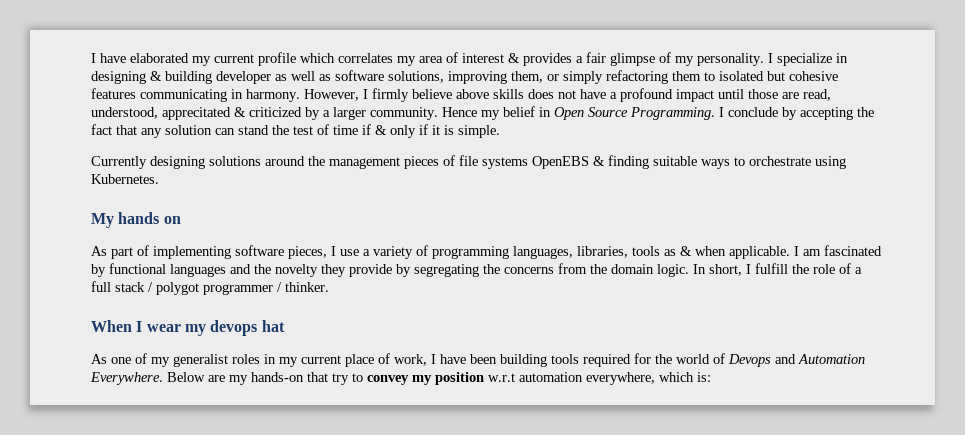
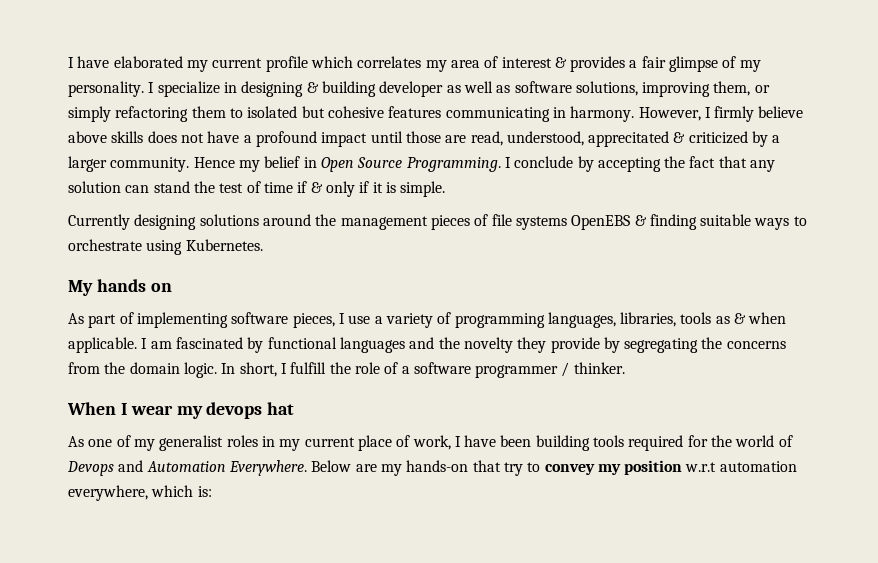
- In short, I fulfill the role of a full stack / polygot programmer / thinker.
+ In short, I fulfill the role of a software programmer / thinker.

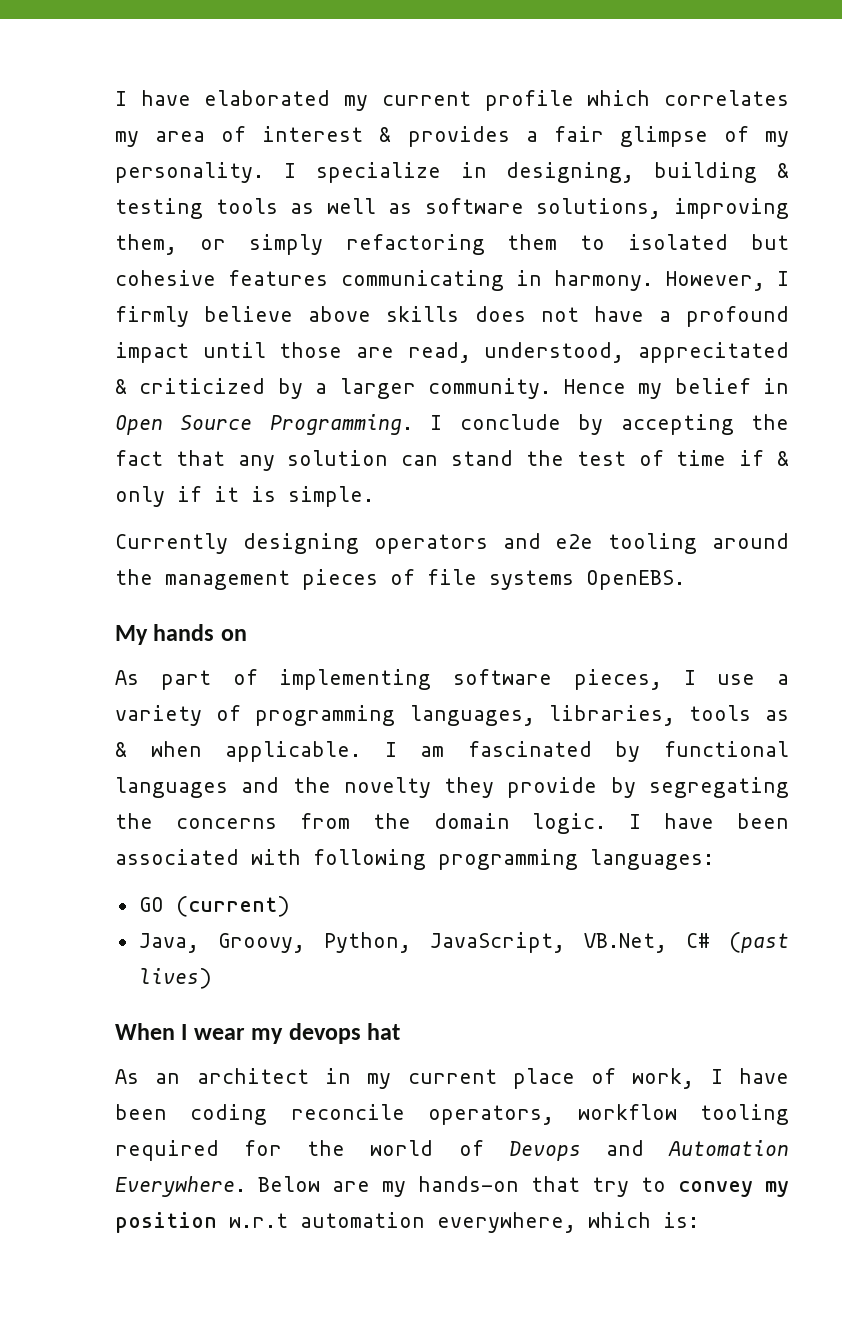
- I specialize in designing & building developer as well as software solutions, improving them, or simply refactoring them to isolated but cohesive features communicating in harmony.
+ I specialize in designing, building & testing tools as well as software solutions, improving them, or simply refactoring them to isolated but cohesive features communicating in harmony.
- Currently designing solutions around the management pieces of file systems OpenEBS & finding suitable ways to orchestrate using Kubernetes.
+ Currently designing operators and e2e tooling around the management pieces of file systems OpenEBS.
- In short, I fulfill the role of a software programmer / thinker.
+ I have been associated with following programming languages:
+ GO (current)
+ Java, Groovy, Python, JavaScript, VB.Net, C# (past lives)
- As one of my generalist roles in my current place of work, I have been building tools required for the world of Devops and Automation Everywhere.
+ As an architect in my current place of work, I have been coding reconcile operators, workflow tooling required for the world of Devops and Automation Everywhere.

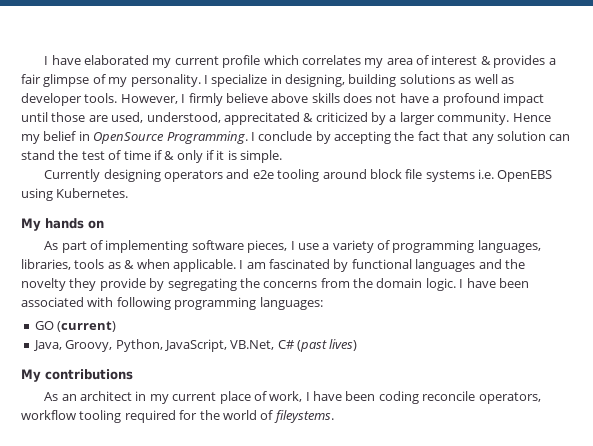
- I specialize in designing, building & testing tools as well as software solutions, improving them, or simply refactoring them to isolated but cohesive features communicating in harmony.
+ I specialize in designing, building solutions as well as developer tools.
- However, I firmly believe above skills does not have a profound impact until those are read, understood, apprecitated & criticized by a larger community.
+ However, I firmly believe above skills does not have a profound impact until those are used, understood, apprecitated & criticized by a larger community.
- Hence my belief in Open Source Programming.
+ Hence my belief in OpenSource Programming.
- Currently designing operators and e2e tooling around the management pieces of file systems OpenEBS.
+ Currently designing operators and e2e tooling around block file systems i.e. OpenEBS using Kubernetes.
- When I wear my devops hat
+ My contributions
- As an architect in my current place of work, I have been coding reconcile operators, workflow tooling required for the world of Devops and Automation Everywhere. Below are my hands-on that try to convey my position w.r.t automation everywhere, which is:
+ As an architect in my current place of work, I have been coding reconcile operators, workflow tooling required for the world of fileystems.

